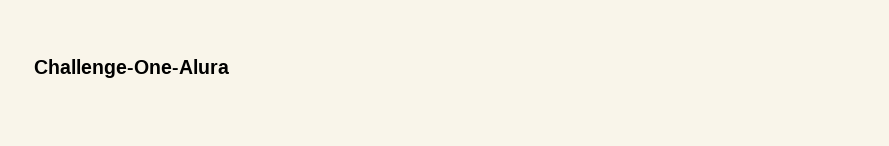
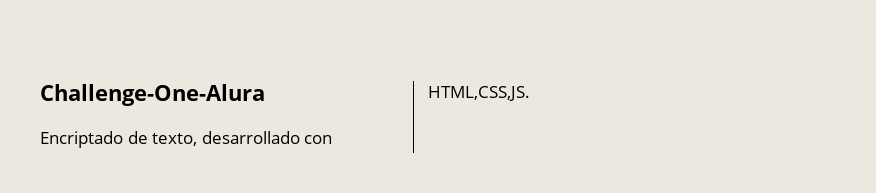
+ Encriptado de texto, desarrollado con HTML,CSS,JS.

